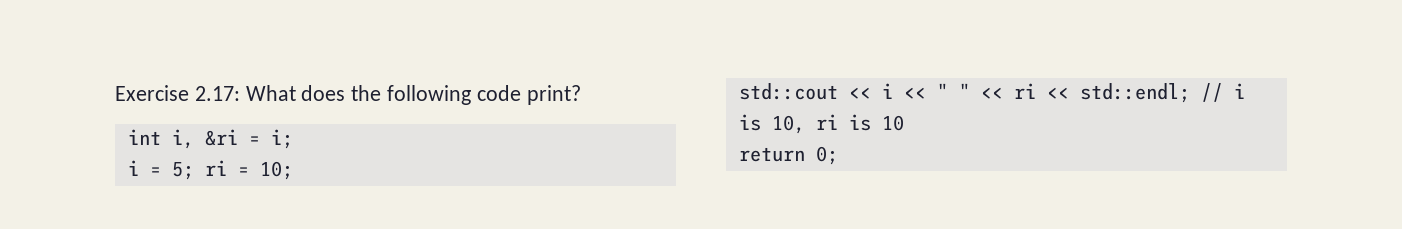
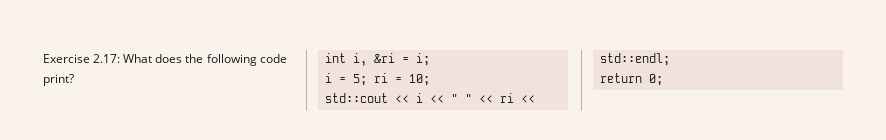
- std::cout << i << " " << ri << std::endl; // i is 10, ri is 10
+ std::cout << i << " " << ri << std::endl;

